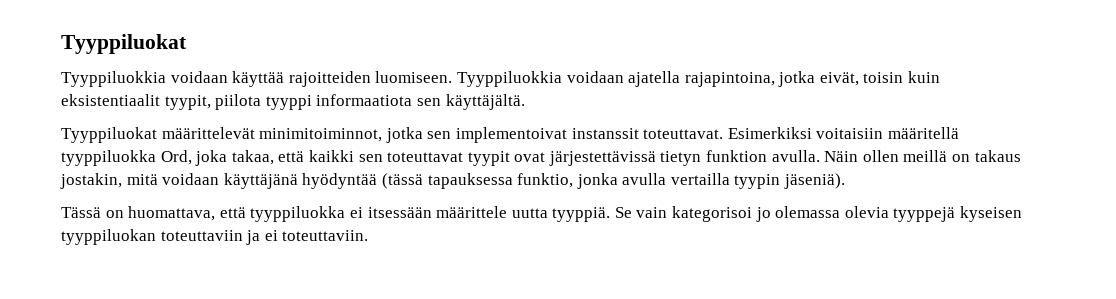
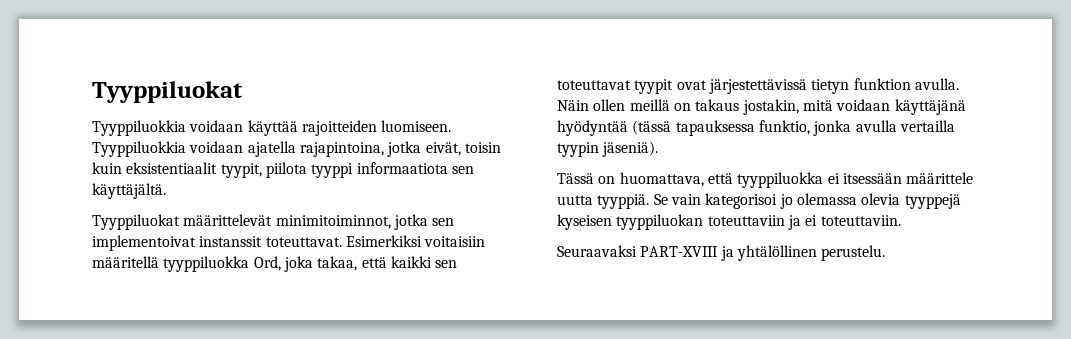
+ Seuraavaksi PART-XVIII ja yhtälöllinen perustelu.

